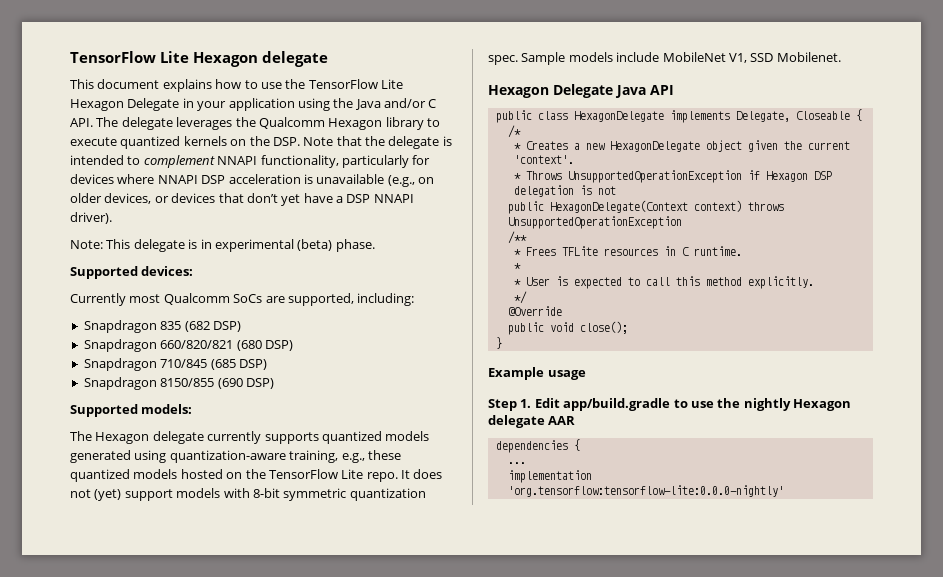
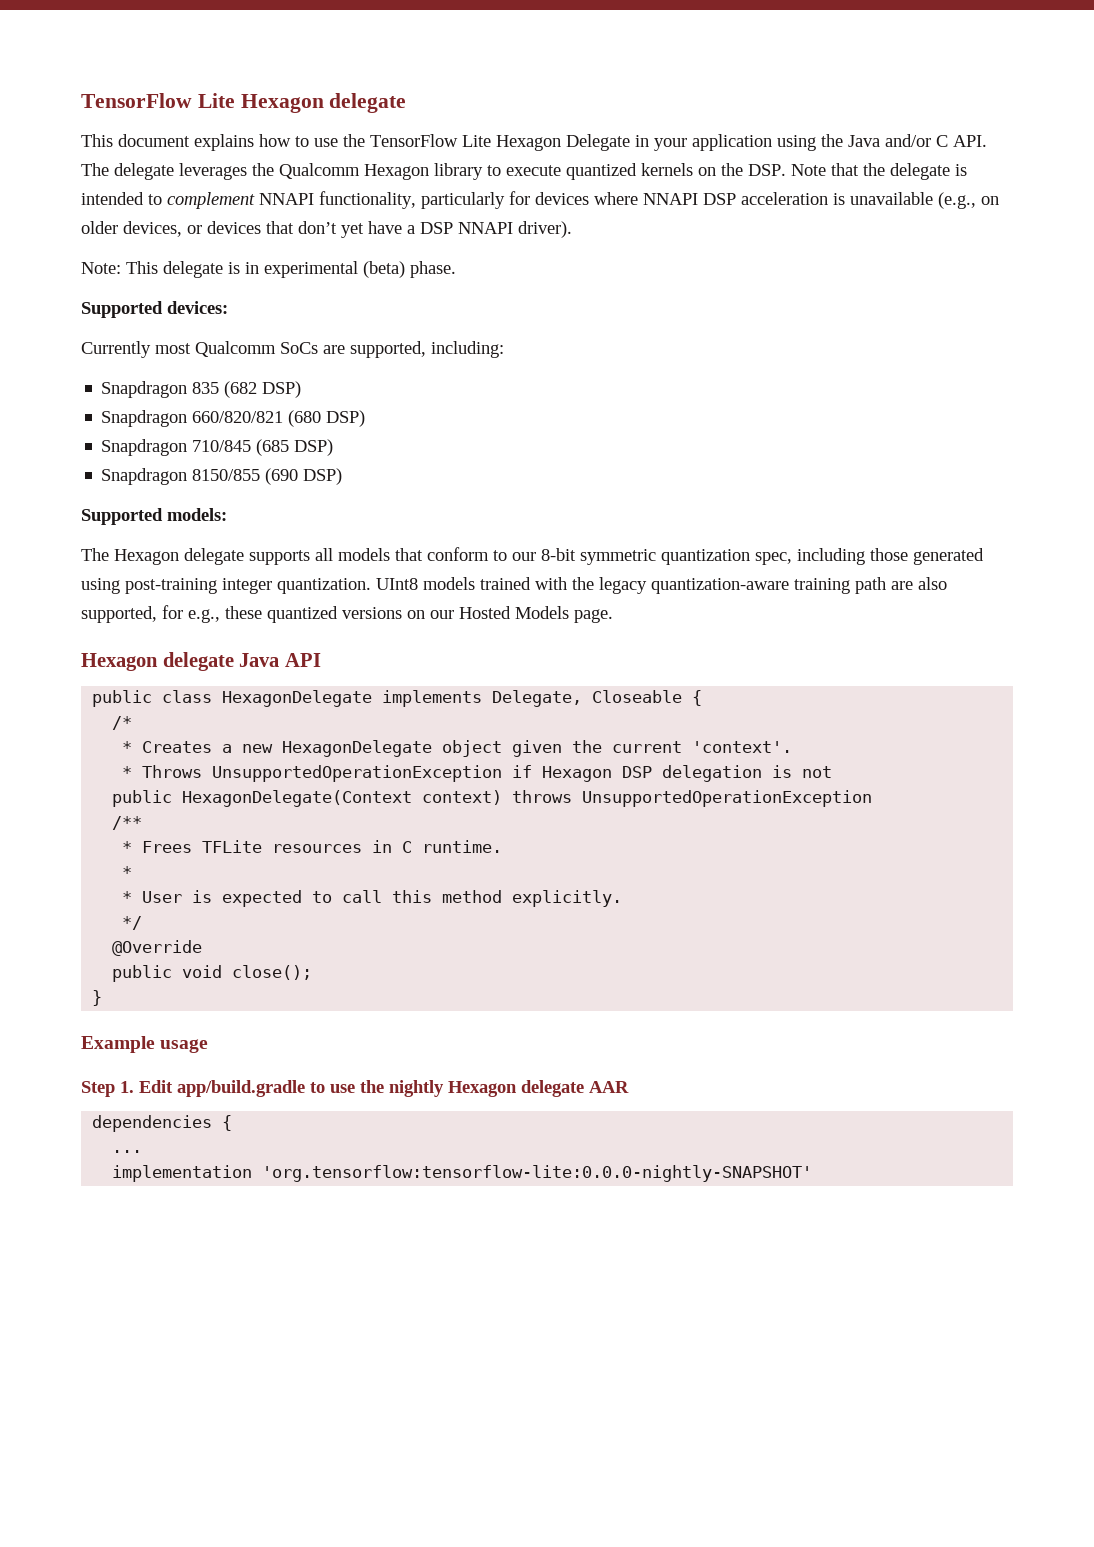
- The Hexagon delegate currently supports quantized models generated using quantization-aware training, e.g., these quantized models hosted on the TensorFlow Lite repo. It does not (yet) support models with 8-bit symmetric quantization spec. Sample models include MobileNet V1, SSD Mobilenet.
- Hexagon Delegate Java API
+ The Hexagon delegate supports all models that conform to our 8-bit symmetric quantization spec, including those generated using post-training integer quantization. UInt8 models trained with the legacy quantization-aware training path are also supported, for e.g., these quantized versions on our Hosted Models page.
+ Hexagon delegate Java API
- implementation 'org.tensorflow:tensorflow-lite:0.0.0-nightly'
+ implementation 'org.tensorflow:tensorflow-lite:0.0.0-nightly-SNAPSHOT'

